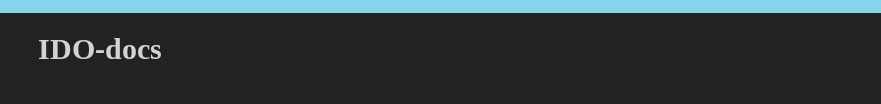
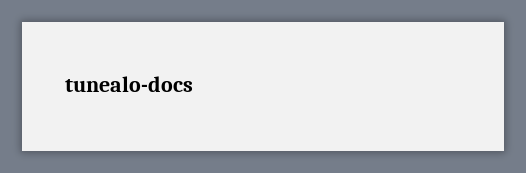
- IDO-docs
+ tunealo-docs

